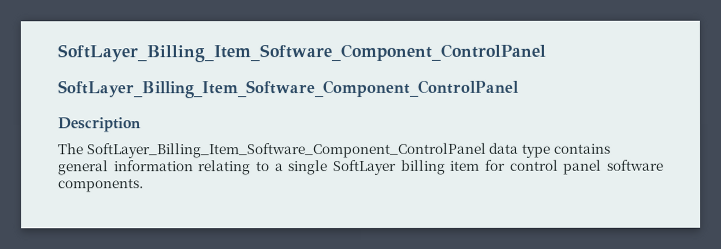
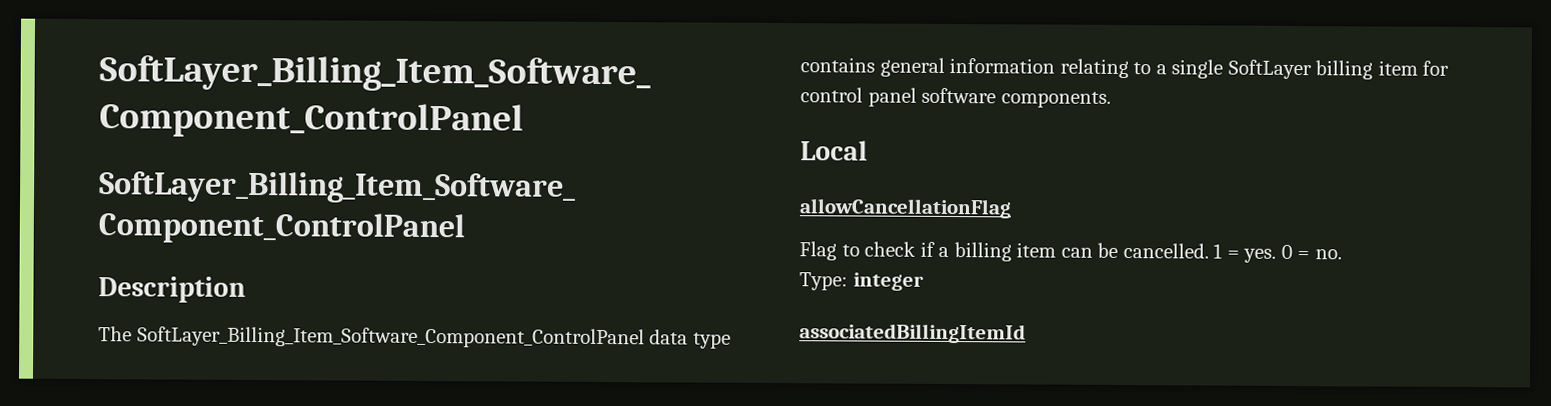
+ Local
+ allowCancellationFlag
+ Flag to check if a billing item can be cancelled. 1 = yes. 0 = no.
+ Type: integer
+ associatedBillingItemId

